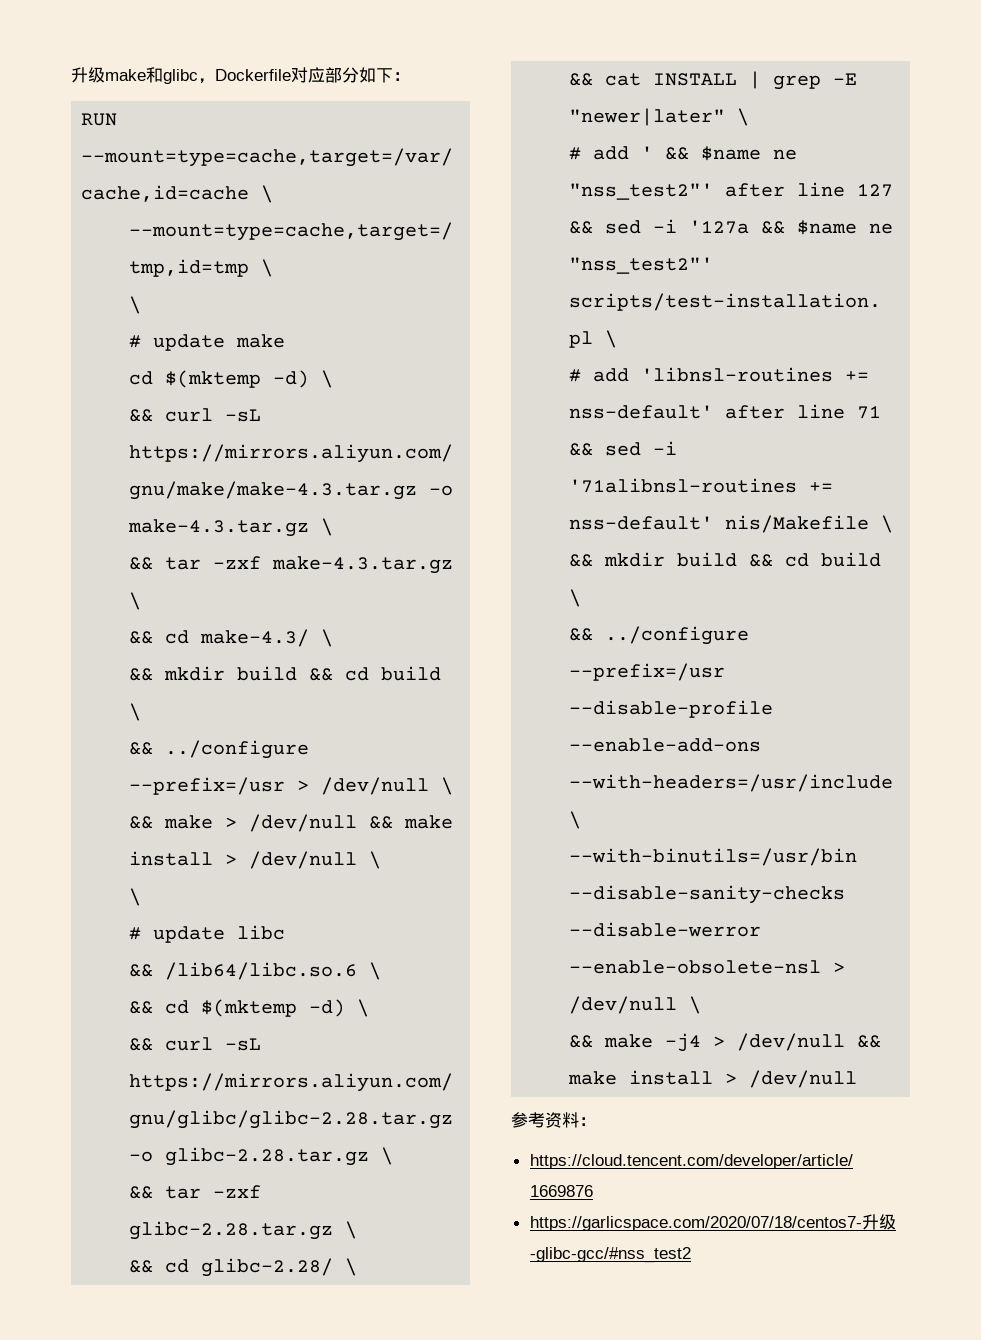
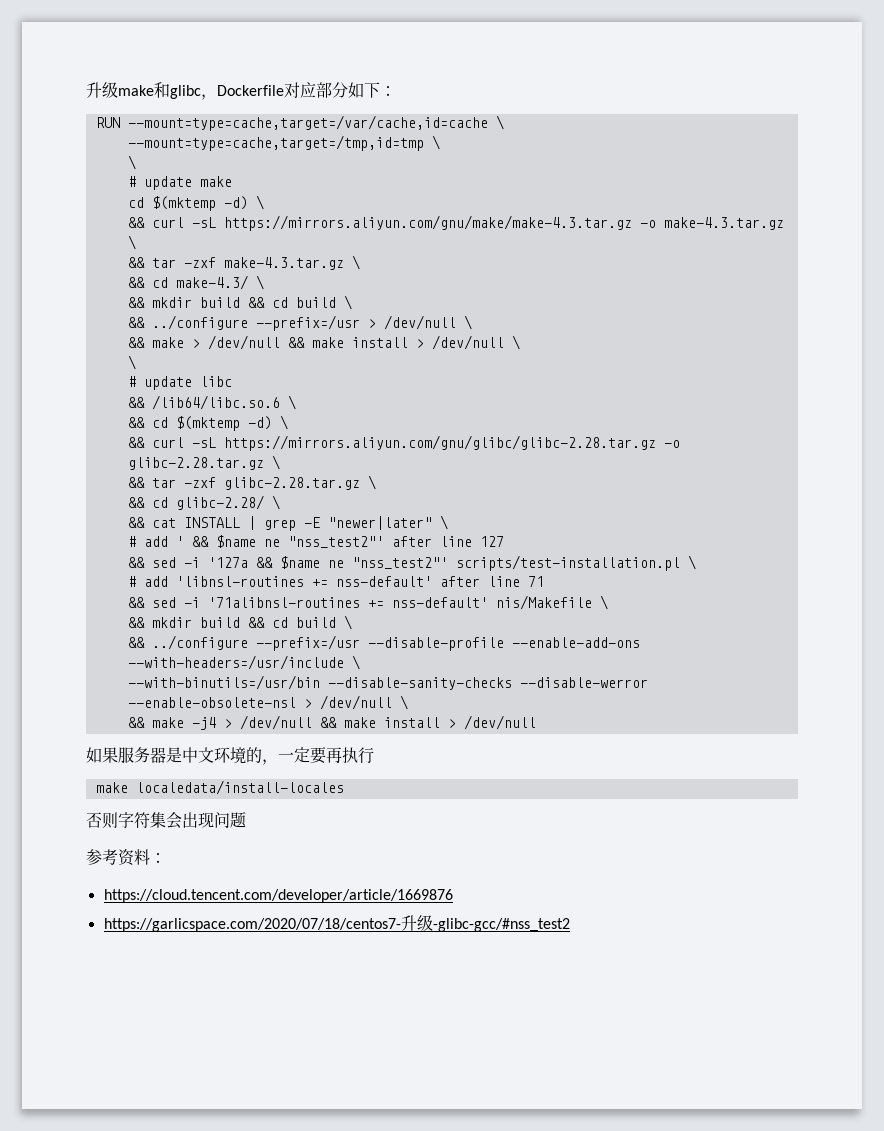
+ 如果服务器是中文环境的，一定要再执行
+ make localedata/install-locales
+ 否则字符集会出现问题

